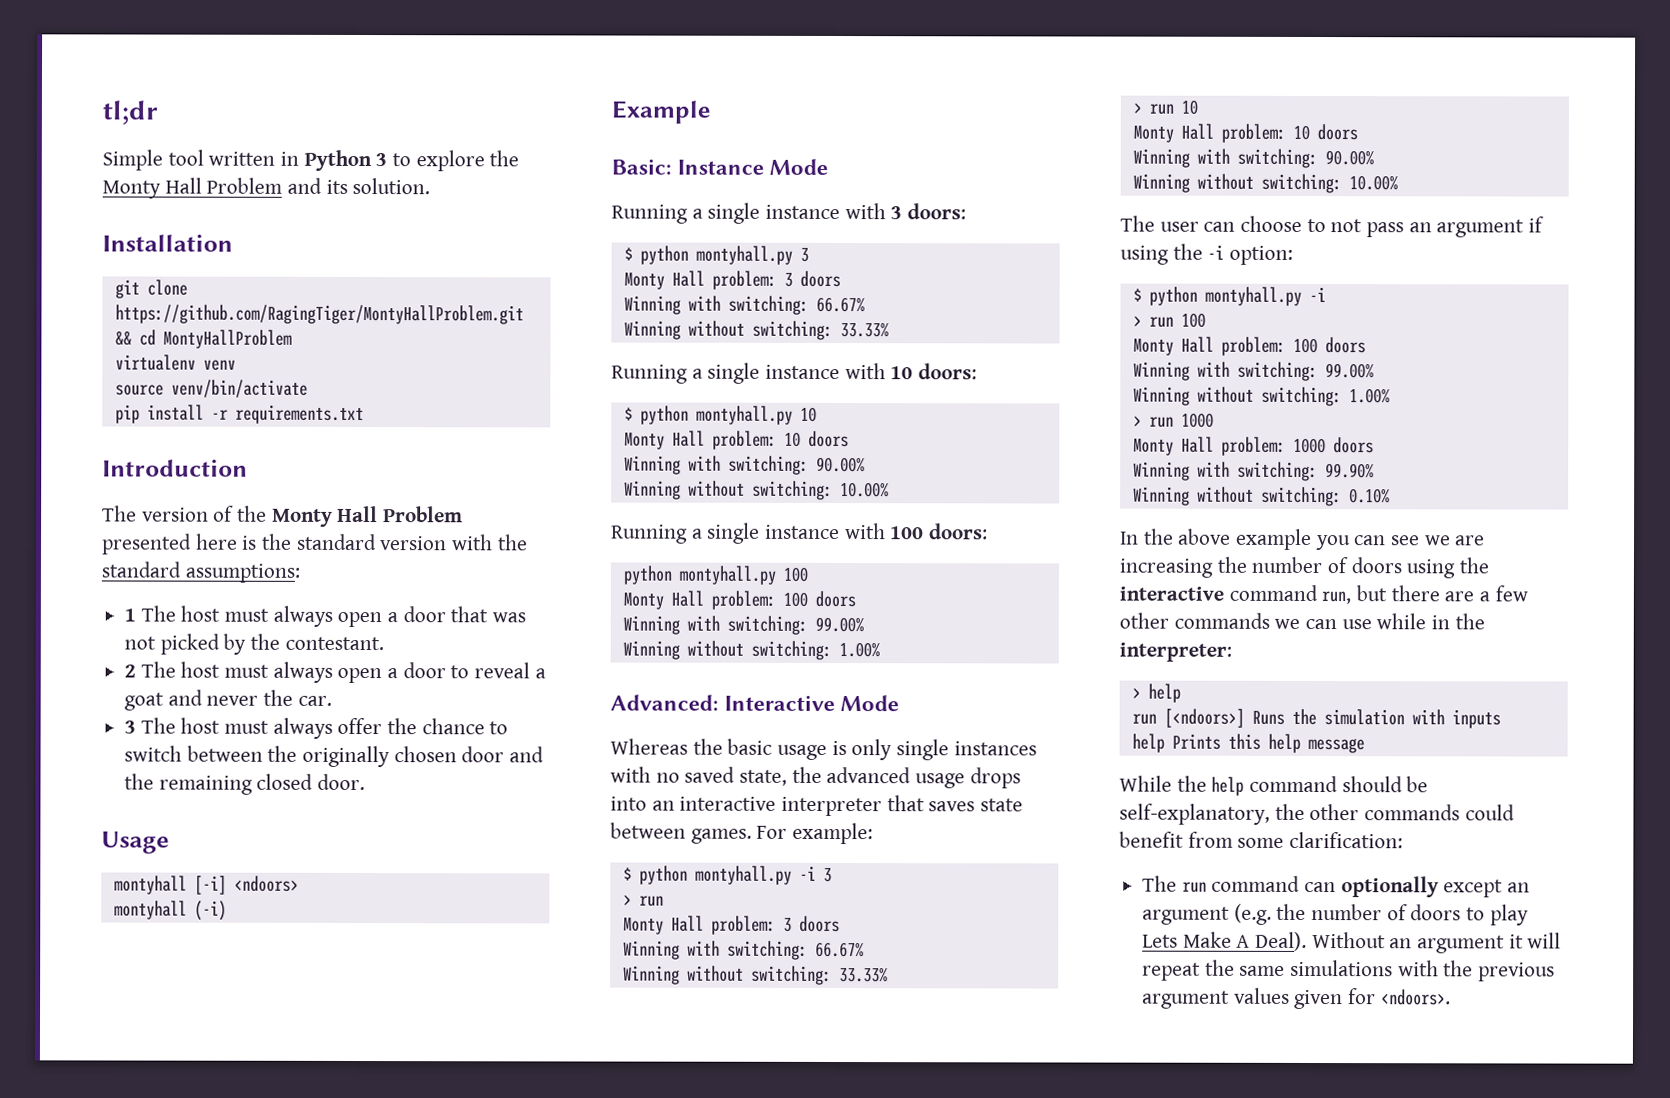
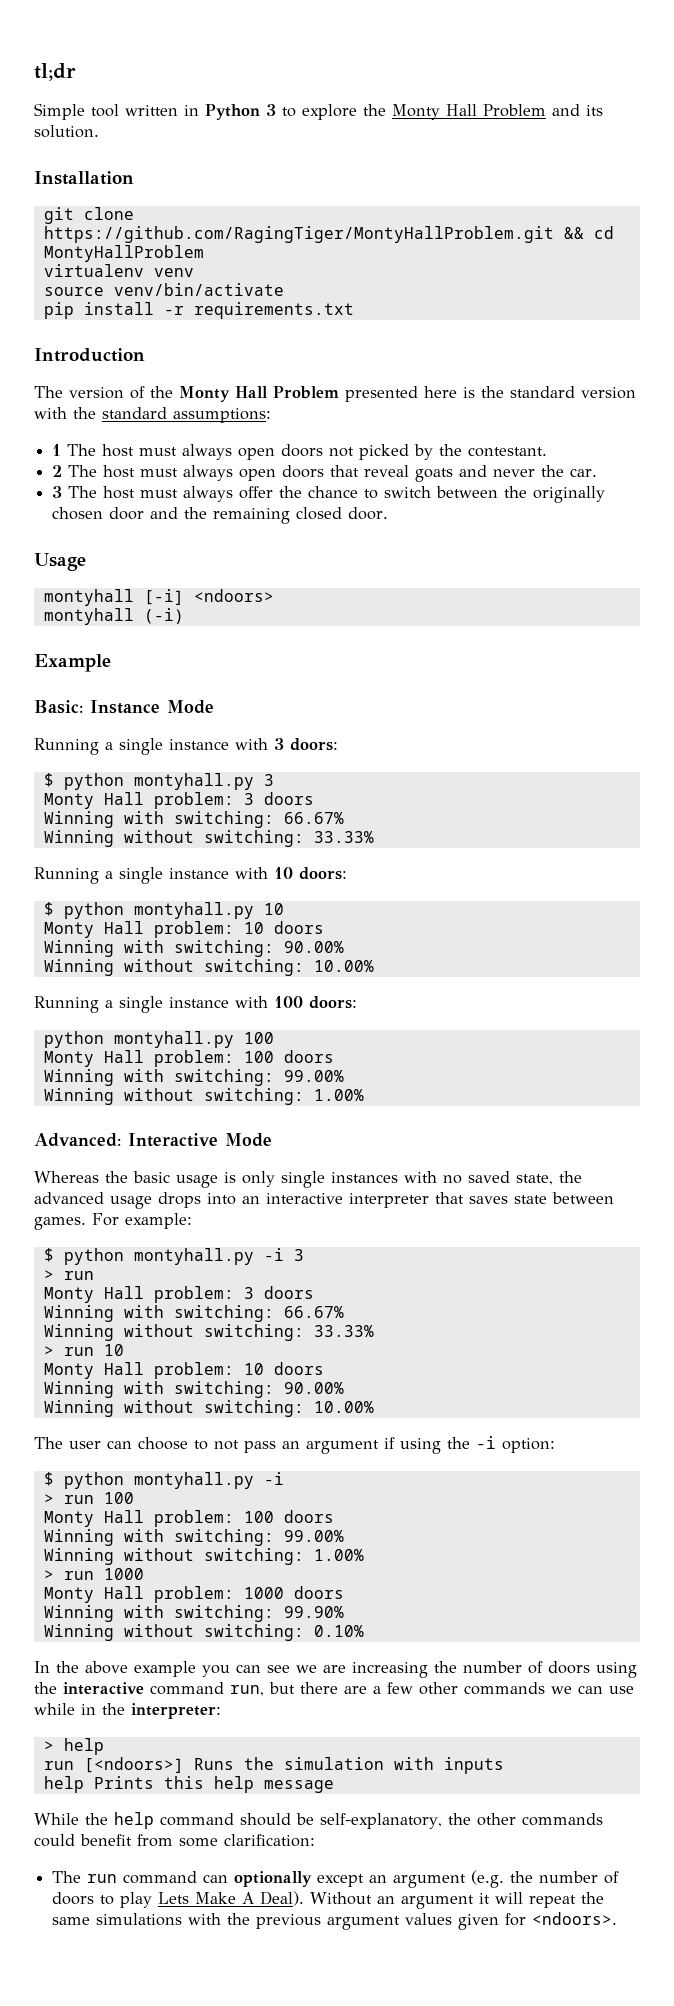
- 1 The host must always open a door that was not picked by the contestant.
+ 1 The host must always open doors not picked by the contestant.
- 2 The host must always open a door to reveal a goat and never the car.
+ 2 The host must always open doors that reveal goats and never the car.

